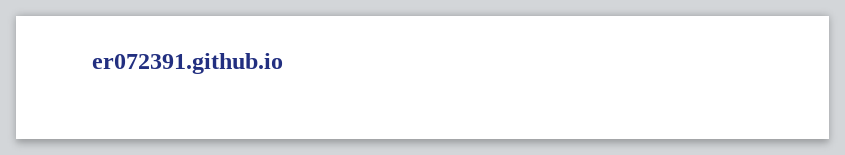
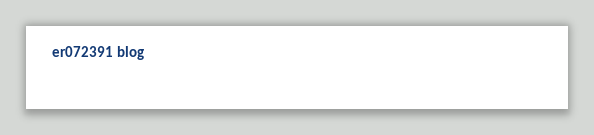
- er072391.github.io
+ er072391 blog

